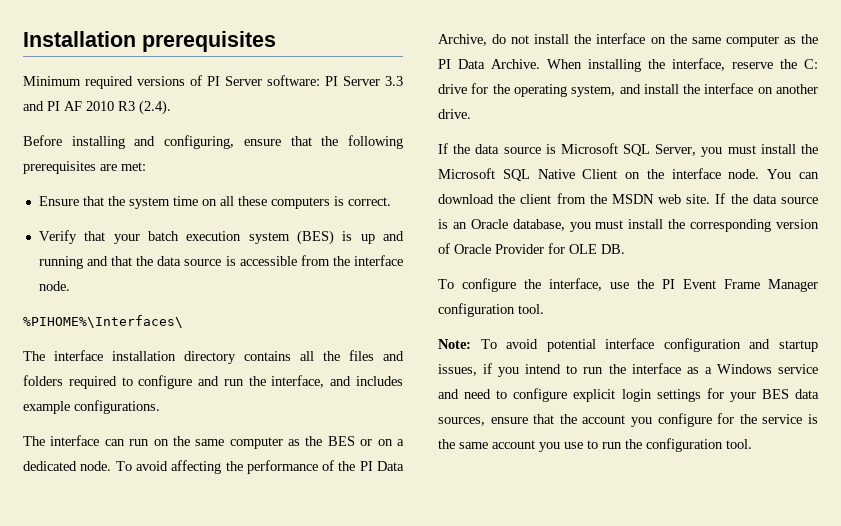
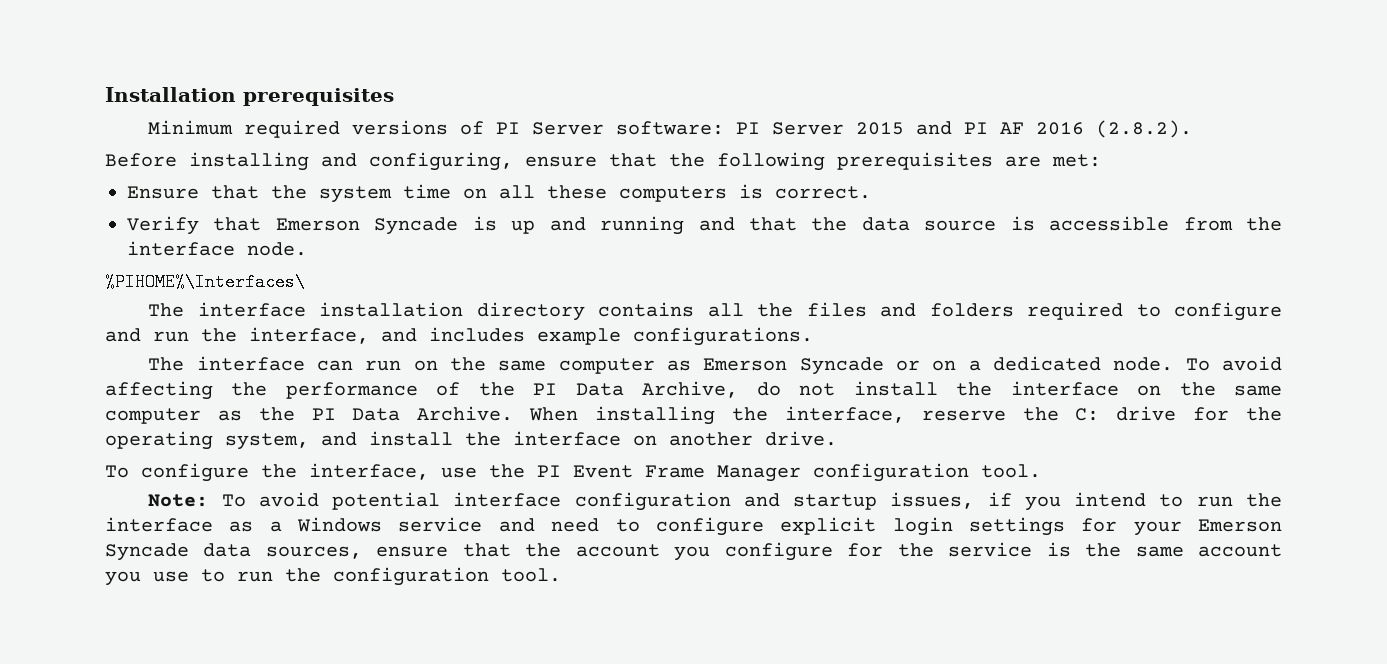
- Minimum required versions of PI Server software: PI Server 3.3 and PI AF 2010 R3 (2.4).
+ Minimum required versions of PI Server software: PI Server 2015 and PI AF 2016 (2.8.2).
- Verify that your batch execution system (BES) is up and running and that the data source is accessible from the interface node.
+ Verify that Emerson Syncade is up and running and that the data source is accessible from the interface node.
- The interface can run on the same computer as the BES or on a dedicated node.
+ The interface can run on the same computer as Emerson Syncade or on a dedicated node.
- If the data source is Microsoft SQL Server, you must install the Microsoft SQL Native Client on the interface node. You can download the client from the MSDN web site. If the data source is an Oracle database, you must install the corresponding version of Oracle Provider for OLE DB.
- Note: To avoid potential interface configuration and startup issues, if you intend to run the interface as a Windows service and need to configure explicit login settings for your BES data sources, ensure that the account you configure for the service is the same account you use to run the configuration tool.
+ Note: To avoid potential interface configuration and startup issues, if you intend to run the interface as a Windows service and need to configure explicit login settings for your Emerson Syncade data sources, ensure that the account you configure for the service is the same account you use to run the configuration tool.

